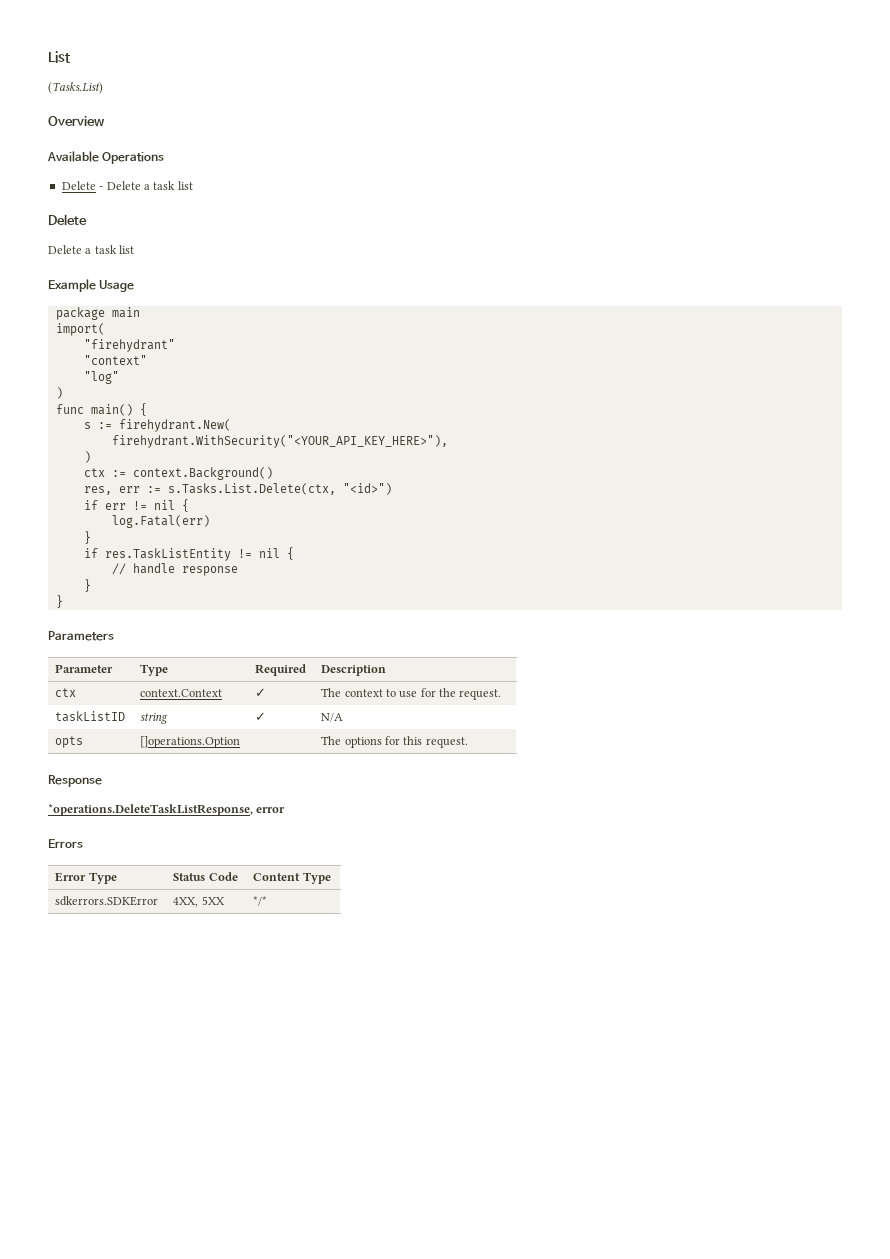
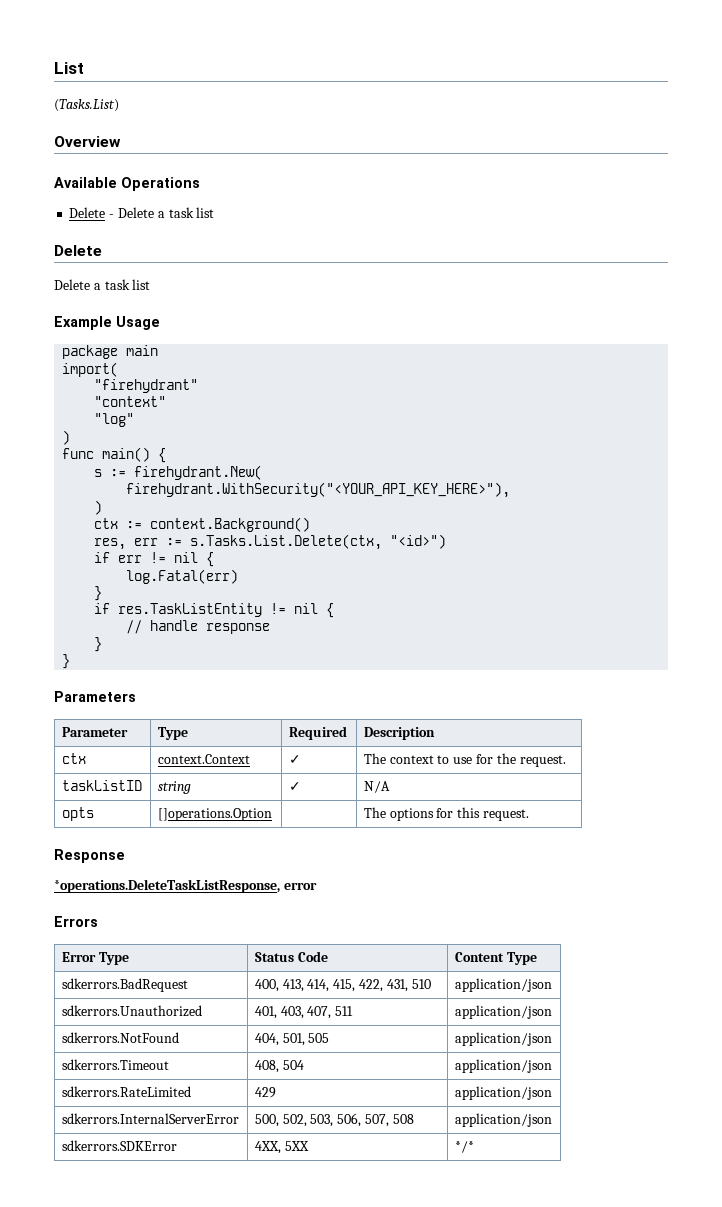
+ sdkerrors.BadRequest | 400, 413, 414, 415, 422, 431, 510 | application/json
+ sdkerrors.Unauthorized | 401, 403, 407, 511 | application/json
+ sdkerrors.NotFound | 404, 501, 505 | application/json
+ sdkerrors.Timeout | 408, 504 | application/json
+ sdkerrors.RateLimited | 429 | application/json
+ sdkerrors.InternalServerError | 500, 502, 503, 506, 507, 508 | application/json

